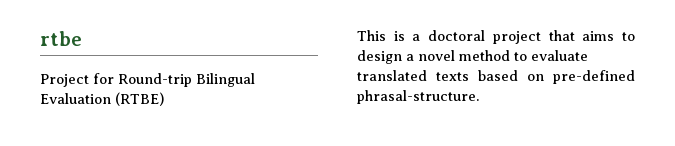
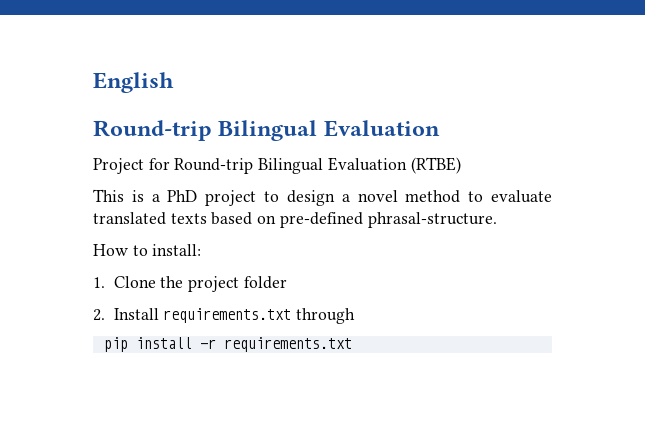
- rtbe
+ English
+ Round-trip Bilingual Evaluation
- This is a doctoral project that aims to design a novel method to evaluate translated texts based on pre-defined phrasal-structure.
+ This is a PhD project to design a novel method to evaluate translated texts based on pre-defined phrasal-structure.
+ How to install:
+ 1. Clone the project folder
+ 2. Install requirements.txt through
+ pip install -r requirements.txt

